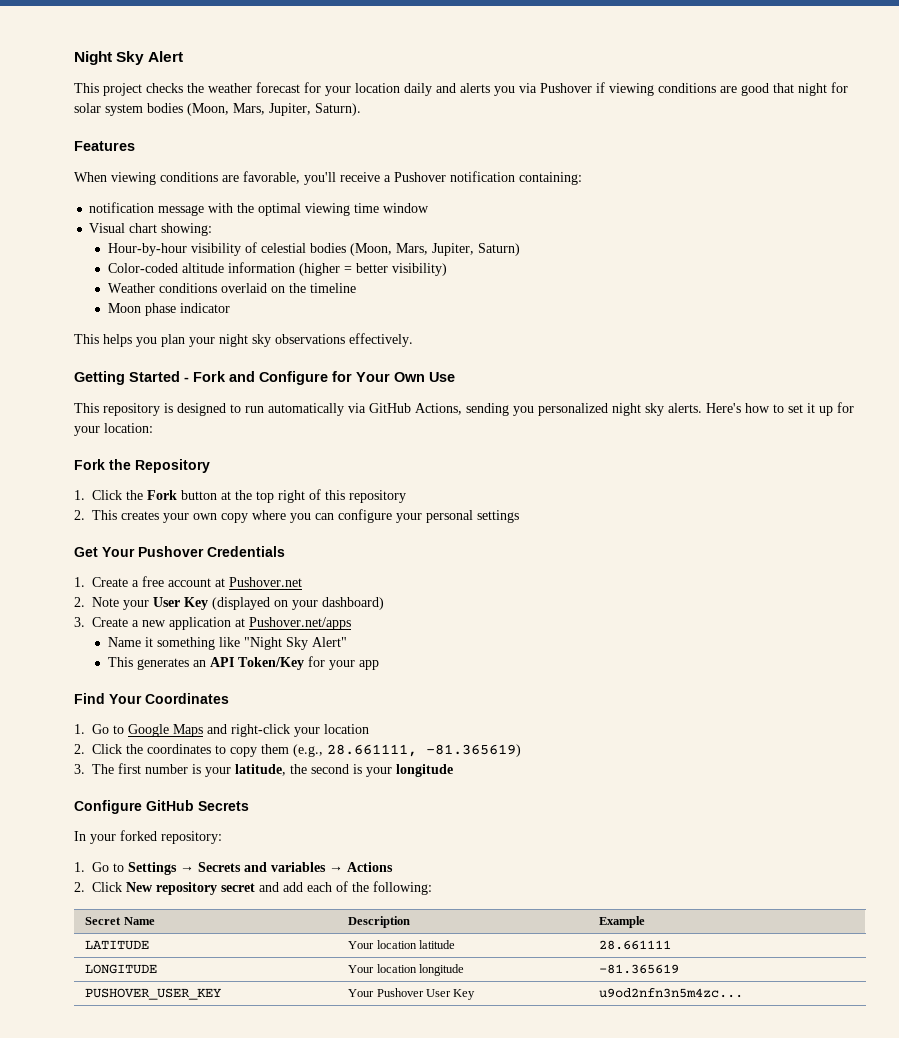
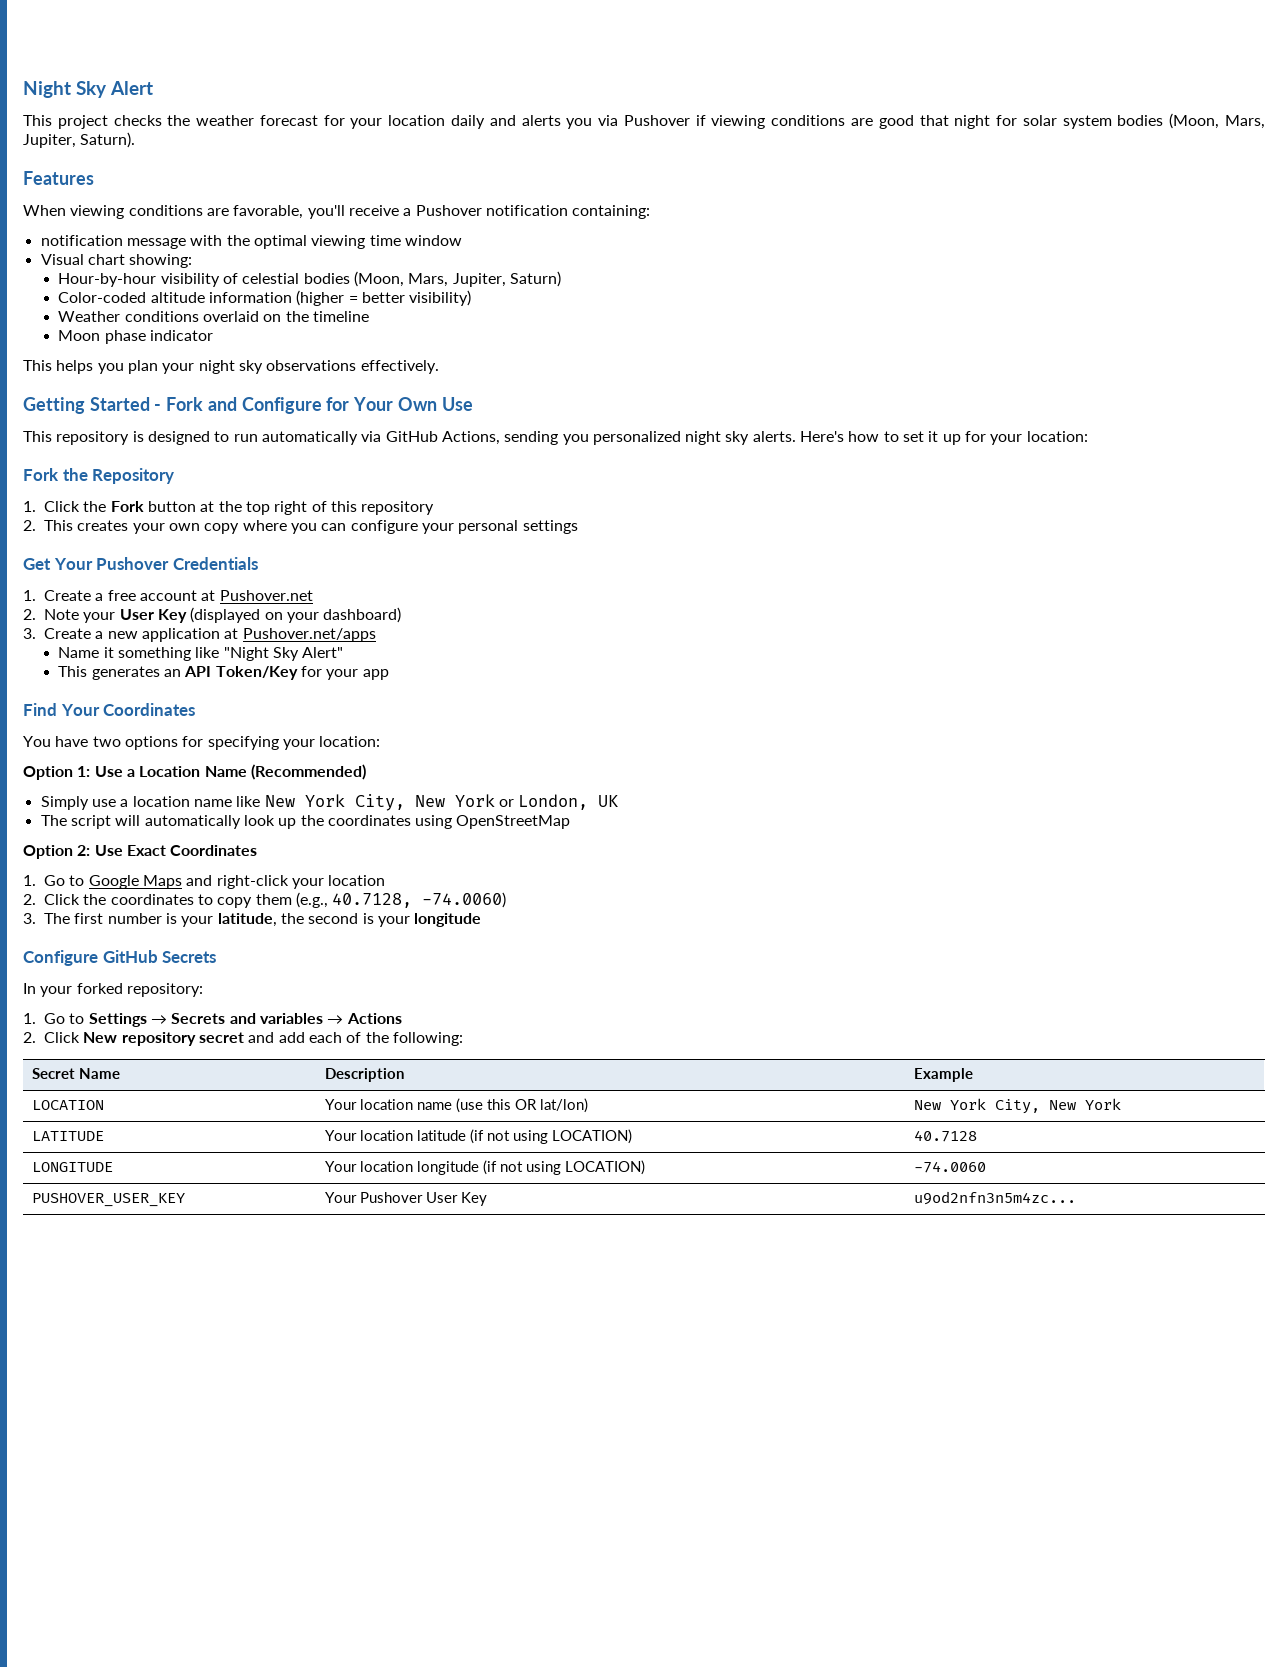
+ You have two options for specifying your location:
+ Option 1: Use a Location Name (Recommended)
+ Simply use a location name like New York City, New York or London, UK
+ The script will automatically look up the coordinates using OpenStreetMap
+ Option 2: Use Exact Coordinates
- 2. Click the coordinates to copy them (e.g., 28.661111, -81.365619)
+ 2. Click the coordinates to copy them (e.g., 40.7128, -74.0060)
+ LOCATION | Your location name (use this OR lat/lon) | New York City, New York
- LATITUDE | Your location latitude | 28.661111
+ LATITUDE | Your location latitude (if not using LOCATION) | 40.7128
- LONGITUDE | Your location longitude | -81.365619
+ LONGITUDE | Your location longitude (if not using LOCATION) | -74.0060

